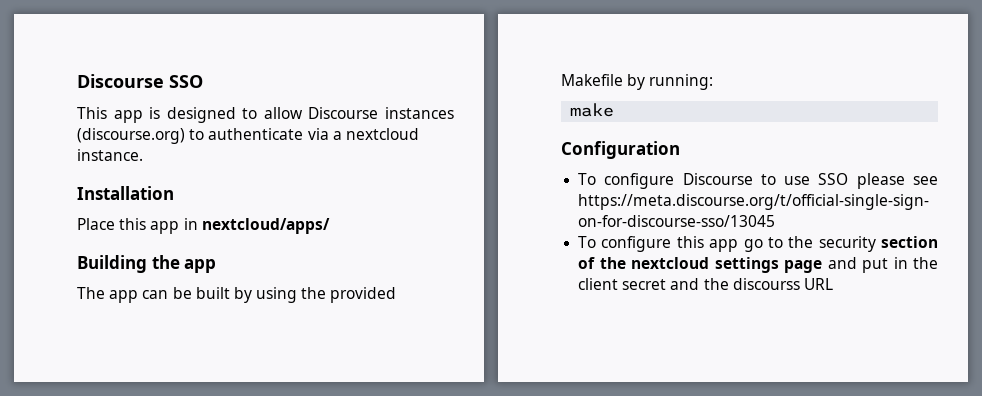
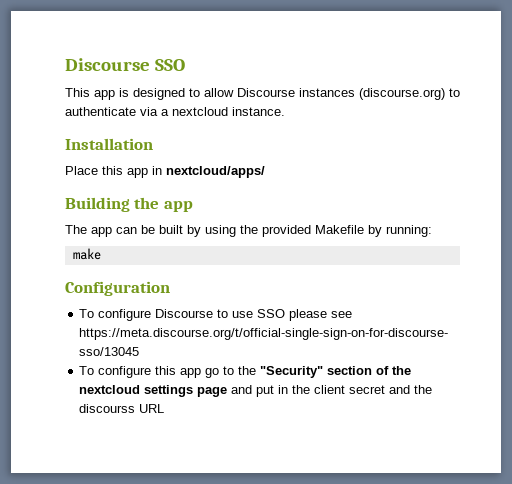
- To configure this app go to the security section of the nextcloud settings page and put in the client secret and the discourss URL
+ To configure this app go to the "Security" section of the nextcloud settings page and put in the client secret and the discourss URL

